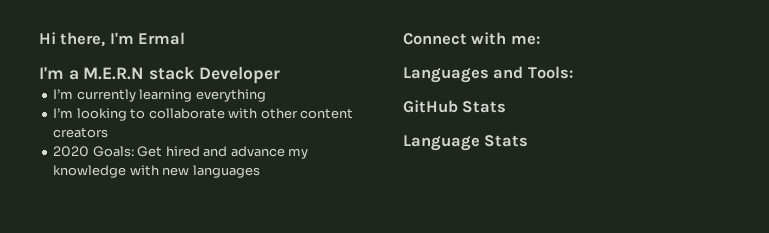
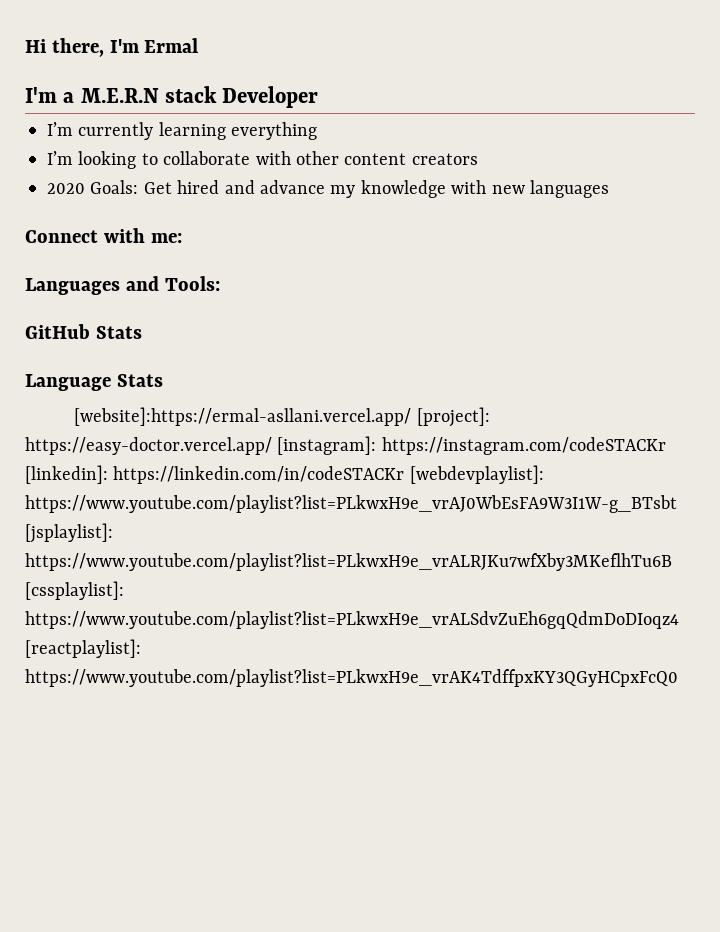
+ [website]:https://ermal-asllani.vercel.app/ [project]: https://easy-doctor.vercel.app/ [instagram]: https://instagram.com/codeSTACKr [linkedin]: https://linkedin.com/in/codeSTACKr [webdevplaylist]: https://www.youtube.com/playlist?list=PLkwxH9e_vrAJ0WbEsFA9W3I1W-g_BTsbt [jsplaylist]: https://www.youtube.com/playlist?list=PLkwxH9e_vrALRJKu7wfXby3MKeflhTu6B [cssplaylist]: https://www.youtube.com/playlist?list=PLkwxH9e_vrALSdvZuEh6gqQdmDoDIoqz4 [reactplaylist]: https://www.youtube.com/playlist?list=PLkwxH9e_vrAK4TdffpxKY3QGyHCpxFcQ0

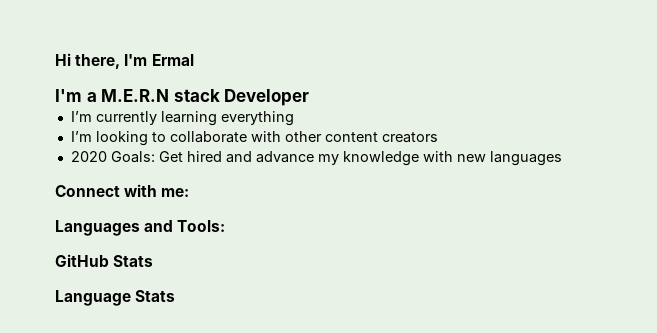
- [website]:https://ermal-asllani.vercel.app/ [project]: https://easy-doctor.vercel.app/ [instagram]: https://instagram.com/codeSTACKr [linkedin]: https://linkedin.com/in/codeSTACKr [webdevplaylist]: https://www.youtube.com/playlist?list=PLkwxH9e_vrAJ0WbEsFA9W3I1W-g_BTsbt [jsplaylist]: https://www.youtube.com/playlist?list=PLkwxH9e_vrALRJKu7wfXby3MKeflhTu6B [cssplaylist]: https://www.youtube.com/playlist?list=PLkwxH9e_vrALSdvZuEh6gqQdmDoDIoqz4 [reactplaylist]: https://www.youtube.com/playlist?list=PLkwxH9e_vrAK4TdffpxKY3QGyHCpxFcQ0

